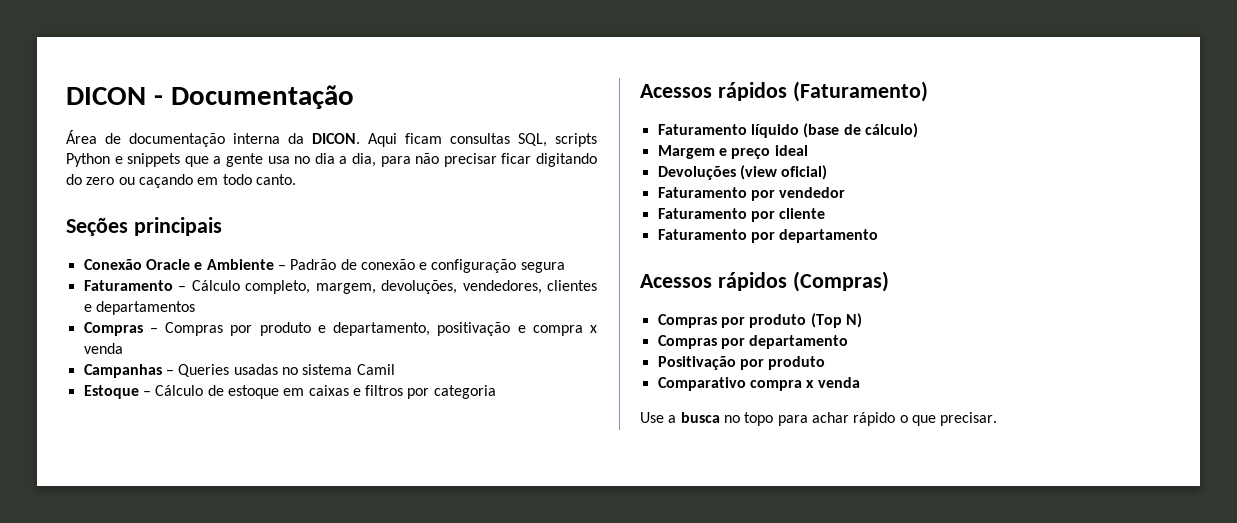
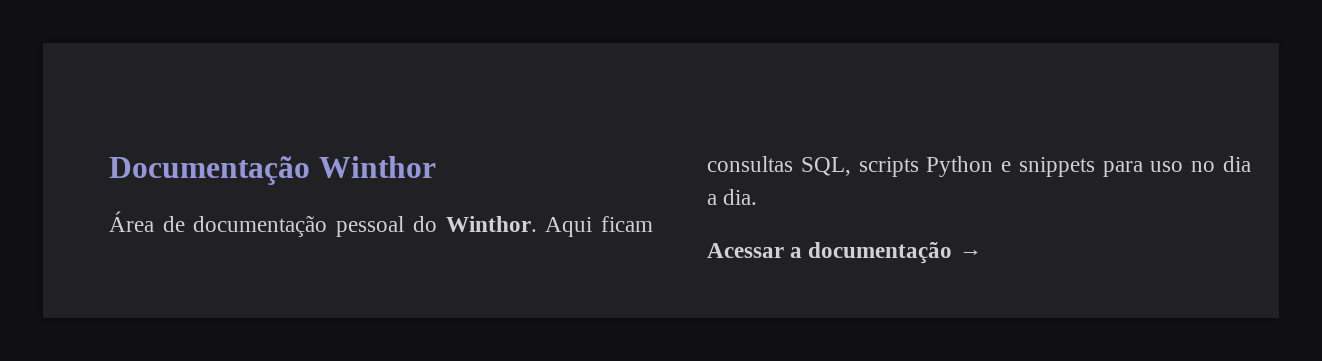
- DICON - Documentação
+ Documentação Winthor
- Área de documentação interna da DICON.
+ Área de documentação pessoal do Winthor.
- Aqui ficam consultas SQL, scripts Python e snippets que a gente usa no dia a dia, para não precisar ficar digitando do zero ou caçando em todo canto.
- Seções principais
- Conexão Oracle e Ambiente – Padrão de conexão e configuração segura
- Faturamento – Cálculo completo, margem, devoluções, vendedores, clientes e departamentos
- Compras – Compras por produto e departamento, positivação e compra x venda
- Campanhas – Queries usadas no sistema Camil
- Estoque – Cálculo de estoque em caixas e filtros por categoria
- Acessos rápidos (Faturamento)
- Faturamento líquido (base de cálculo)
- Margem e preço ideal
- Devoluções (view oficial)
- Faturamento por vendedor
- Faturamento por cliente
- Faturamento por departamento
- Acessos rápidos (Compras)
- Compras por produto (Top N)
- Compras por departamento
- Positivação por produto
- Comparativo compra x venda
- Use a busca no topo para achar rápido o que precisar.
+ Aqui ficam consultas SQL, scripts Python e snippets para uso no dia a dia.
+ Acessar a documentação →

